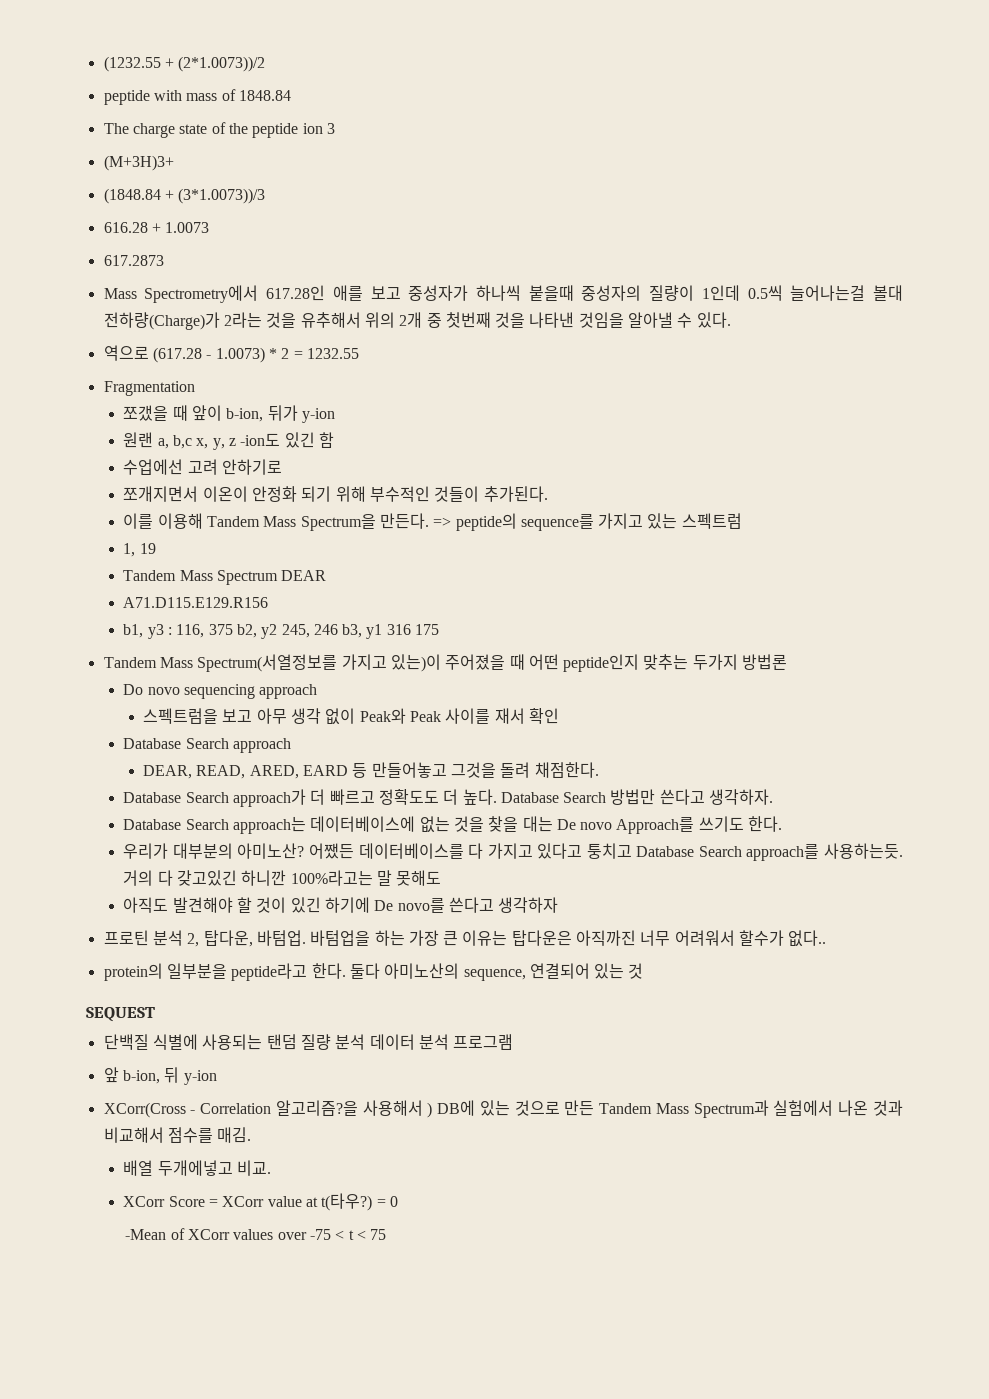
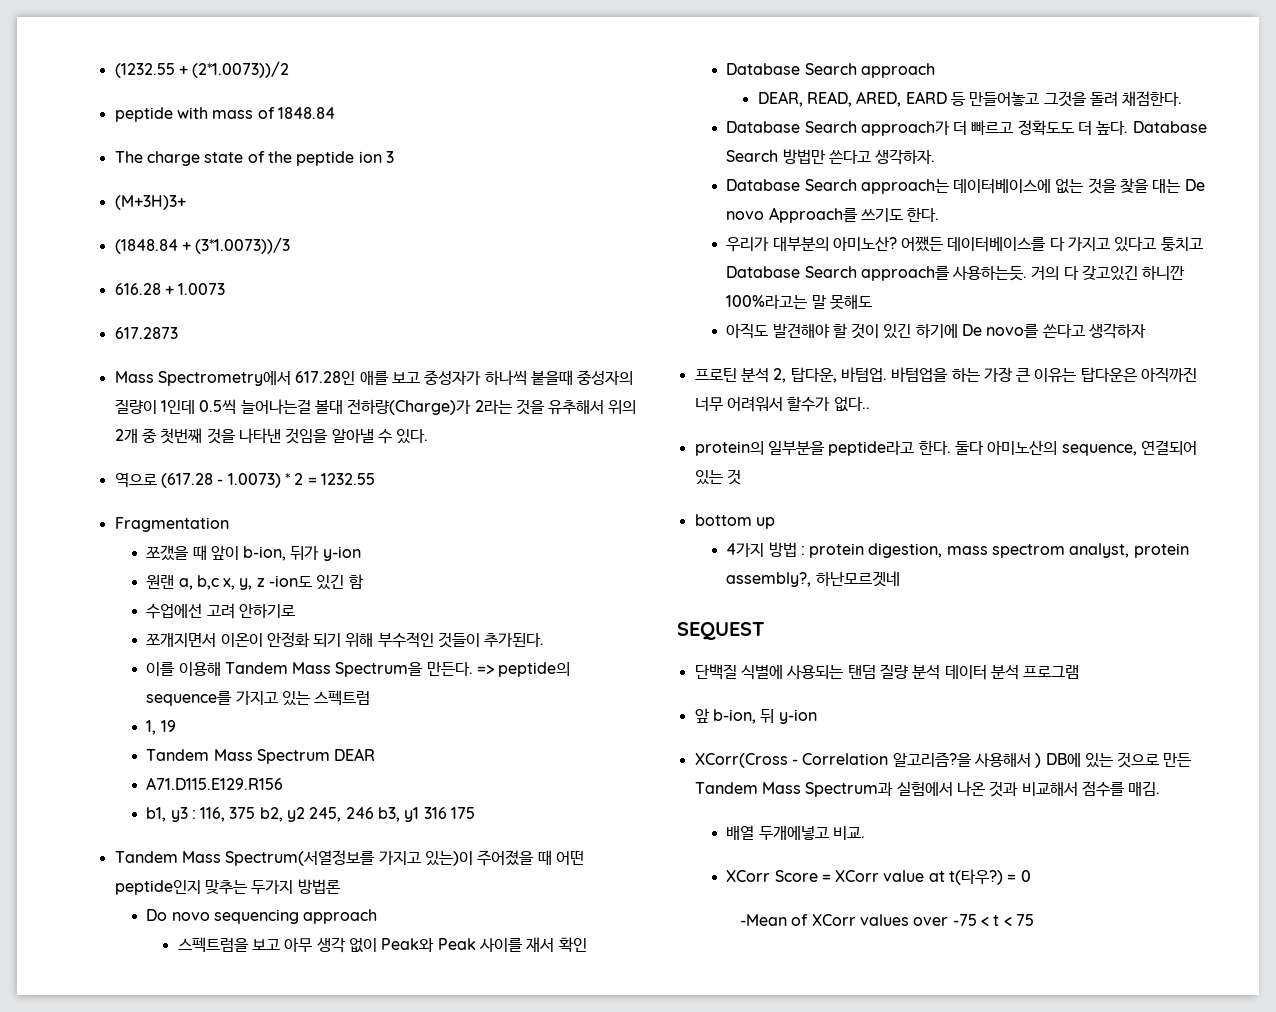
+ bottom up
+ 4가지 방법 : protein digestion, mass spectrom analyst, protein assembly?, 하난모르겟네

